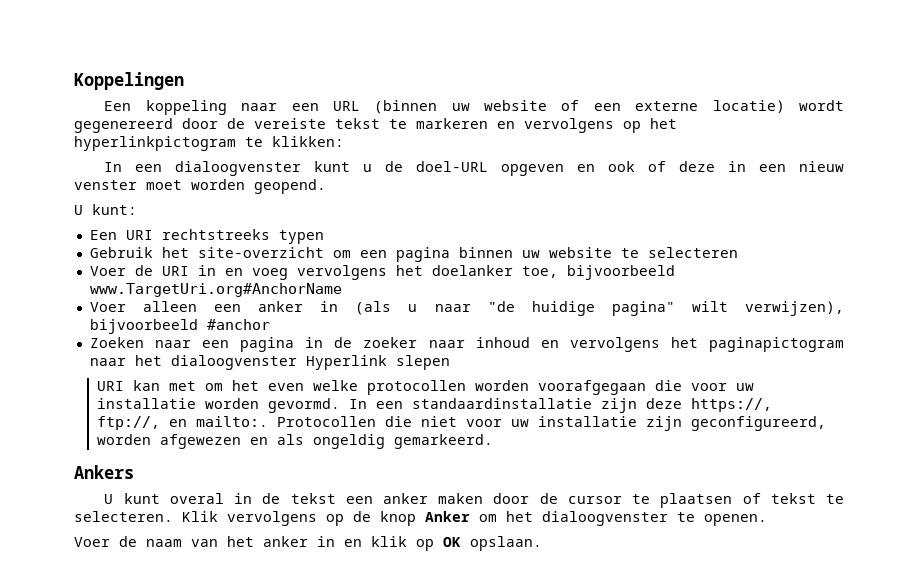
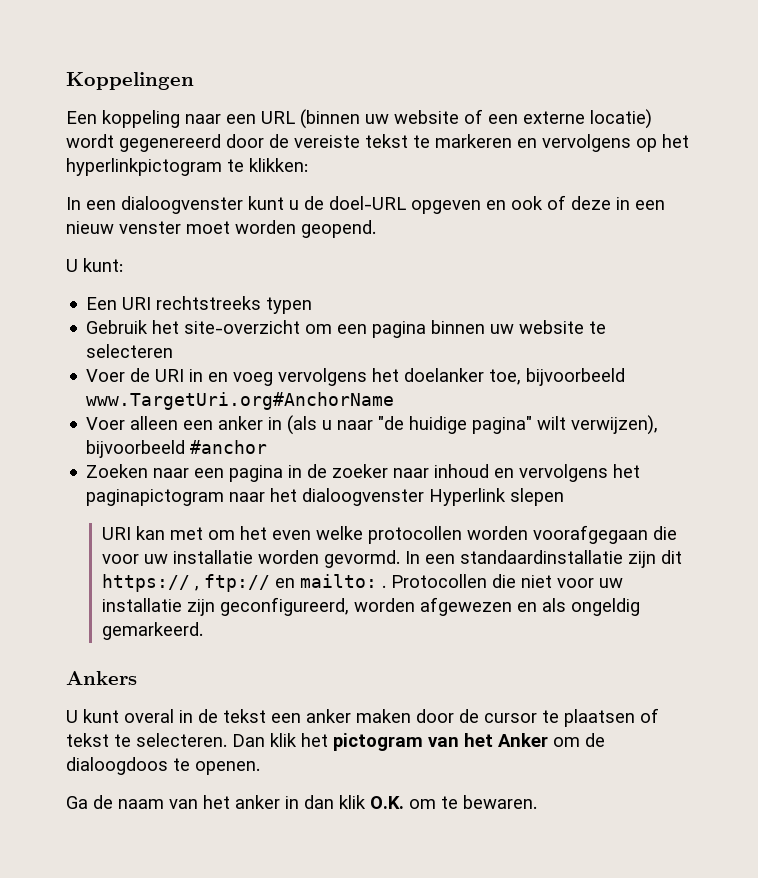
- In een standaardinstallatie zijn deze https://, ftp://, en mailto:.
+ In een standaardinstallatie zijn dit https:// , ftp:// en mailto: .
- Klik vervolgens op de knop Anker om het dialoogvenster te openen.
+ Dan klik het pictogram van het Anker om de dialoogdoos te openen.
- Voer de naam van het anker in en klik op OK opslaan.
+ Ga de naam van het anker in dan klik O.K. om te bewaren.

